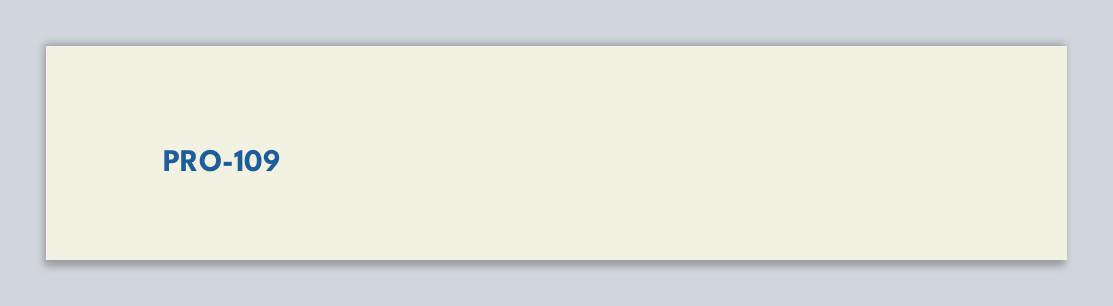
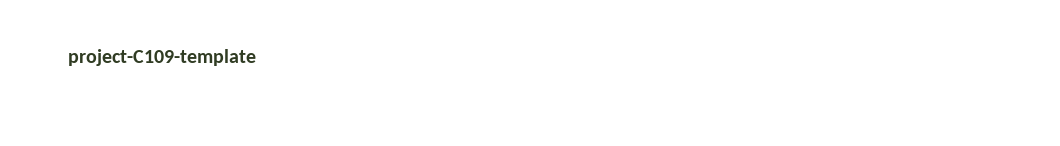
- PRO-109
+ project-C109-template

